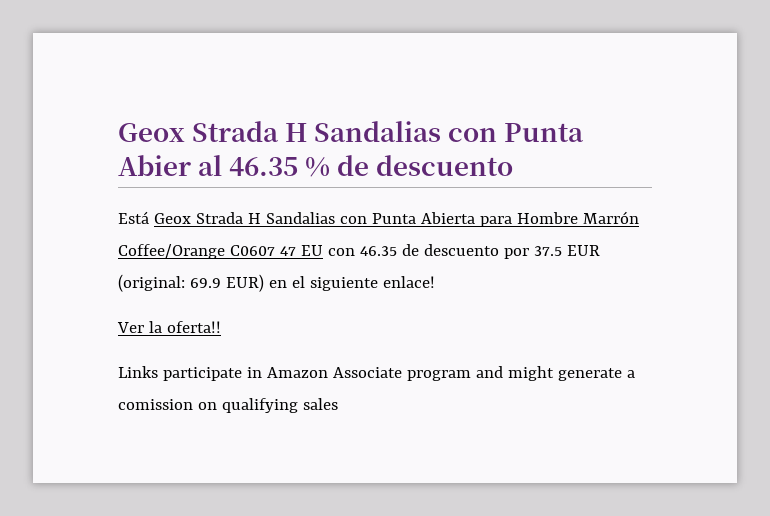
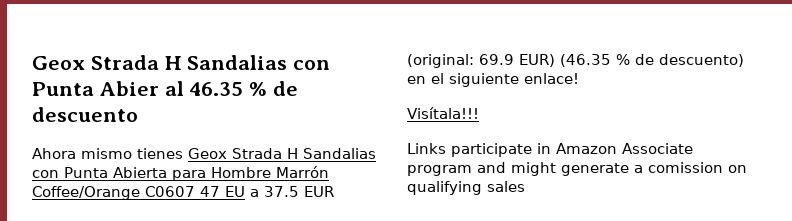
- Está Geox Strada H Sandalias con Punta Abierta para Hombre Marrón Coffee/Orange C0607 47 EU con 46.35 de descuento por 37.5 EUR (original: 69.9 EUR) en el siguiente enlace!
+ Ahora mismo tienes Geox Strada H Sandalias con Punta Abierta para Hombre Marrón Coffee/Orange C0607 47 EU a 37.5 EUR (original: 69.9 EUR) (46.35 % de descuento) en el siguiente enlace!
- Ver la oferta!!
+ Visítala!!!

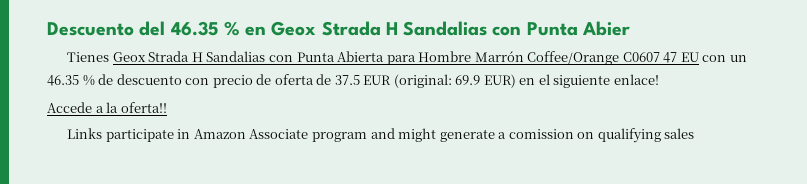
- Geox Strada H Sandalias con Punta Abier al 46.35 % de descuento
- Ahora mismo tienes Geox Strada H Sandalias con Punta Abierta para Hombre Marrón Coffee/Orange C0607 47 EU a 37.5 EUR (original: 69.9 EUR) (46.35 % de descuento) en el siguiente enlace!
+ Descuento del 46.35 % en Geox Strada H Sandalias con Punta Abier
+ Tienes Geox Strada H Sandalias con Punta Abierta para Hombre Marrón Coffee/Orange C0607 47 EU con un 46.35 % de descuento con precio de oferta de 37.5 EUR (original: 69.9 EUR) en el siguiente enlace!
- Visítala!!!
+ Accede a la oferta!!

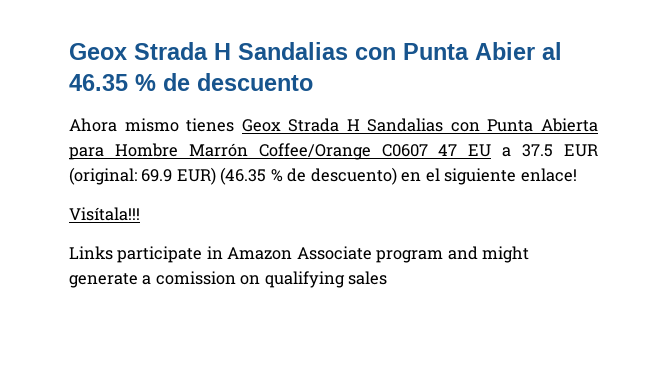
- Descuento del 46.35 % en Geox Strada H Sandalias con Punta Abier
- Tienes Geox Strada H Sandalias con Punta Abierta para Hombre Marrón Coffee/Orange C0607 47 EU con un 46.35 % de descuento con precio de oferta de 37.5 EUR (original: 69.9 EUR) en el siguiente enlace!
+ Geox Strada H Sandalias con Punta Abier al 46.35 % de descuento
+ Ahora mismo tienes Geox Strada H Sandalias con Punta Abierta para Hombre Marrón Coffee/Orange C0607 47 EU a 37.5 EUR (original: 69.9 EUR) (46.35 % de descuento) en el siguiente enlace!
- Accede a la oferta!!
+ Visítala!!!

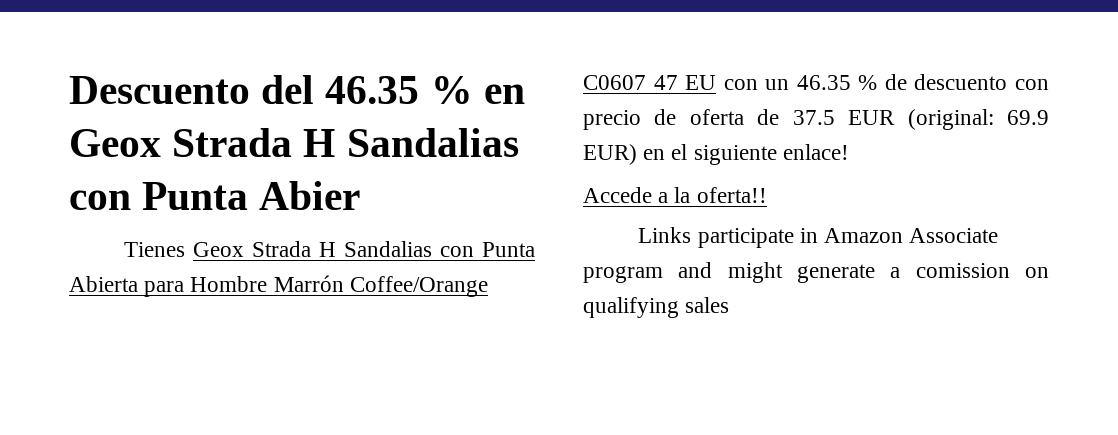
- Geox Strada H Sandalias con Punta Abier al 46.35 % de descuento
- Ahora mismo tienes Geox Strada H Sandalias con Punta Abierta para Hombre Marrón Coffee/Orange C0607 47 EU a 37.5 EUR (original: 69.9 EUR) (46.35 % de descuento) en el siguiente enlace!
+ Descuento del 46.35 % en Geox Strada H Sandalias con Punta Abier
+ Tienes Geox Strada H Sandalias con Punta Abierta para Hombre Marrón Coffee/Orange C0607 47 EU con un 46.35 % de descuento con precio de oferta de 37.5 EUR (original: 69.9 EUR) en el siguiente enlace!
- Visítala!!!
+ Accede a la oferta!!

